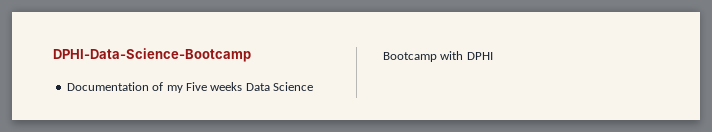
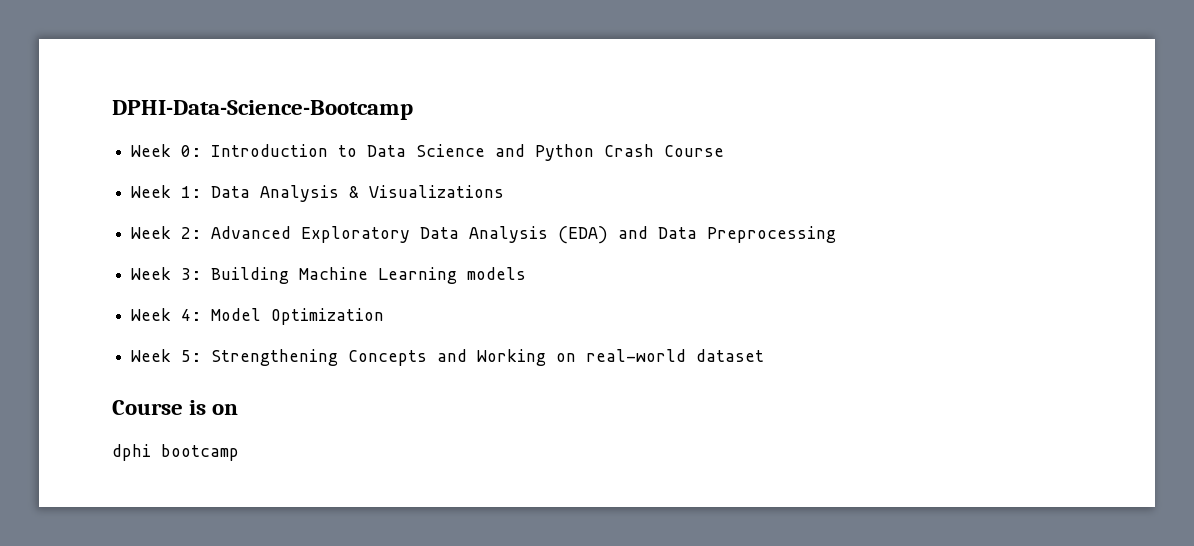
- Documentation of my Five weeks Data Science Bootcamp with DPHI
+ Week 0: Introduction to Data Science and Python Crash Course
+ Week 1: Data Analysis & Visualizations
+ Week 2: Advanced Exploratory Data Analysis (EDA) and Data Preprocessing
+ Week 3: Building Machine Learning models
+ Week 4: Model Optimization
+ Week 5: Strengthening Concepts and Working on real-world dataset
+ Course is on
+ dphi bootcamp

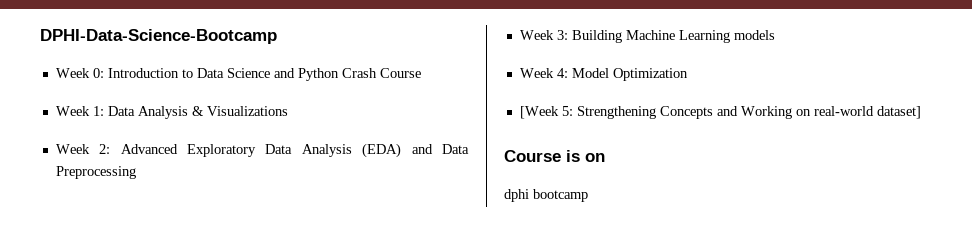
- Week 5: Strengthening Concepts and Working on real-world dataset
+ [Week 5: Strengthening Concepts and Working on real-world dataset]

